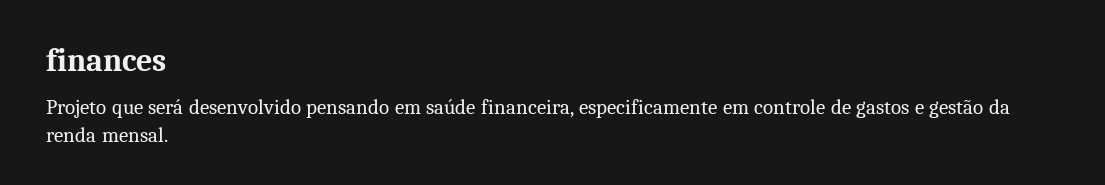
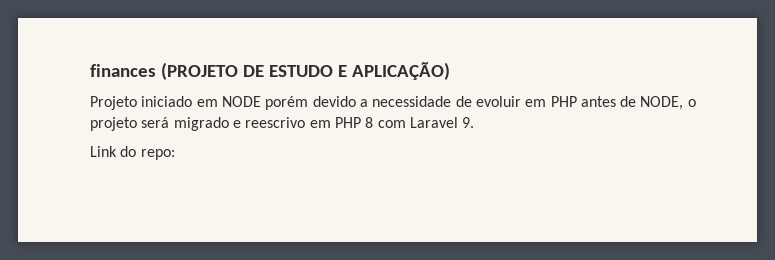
- finances
- Projeto que será desenvolvido pensando em saúde financeira, especificamente em controle de gastos e gestão da renda mensal.
+ finances (PROJETO DE ESTUDO E APLICAÇÃO)
+ Projeto iniciado em NODE porém devido a necessidade de evoluir em PHP antes de NODE, o projeto será migrado e reescrivo em PHP 8 com Laravel 9.
+ Link do repo:

